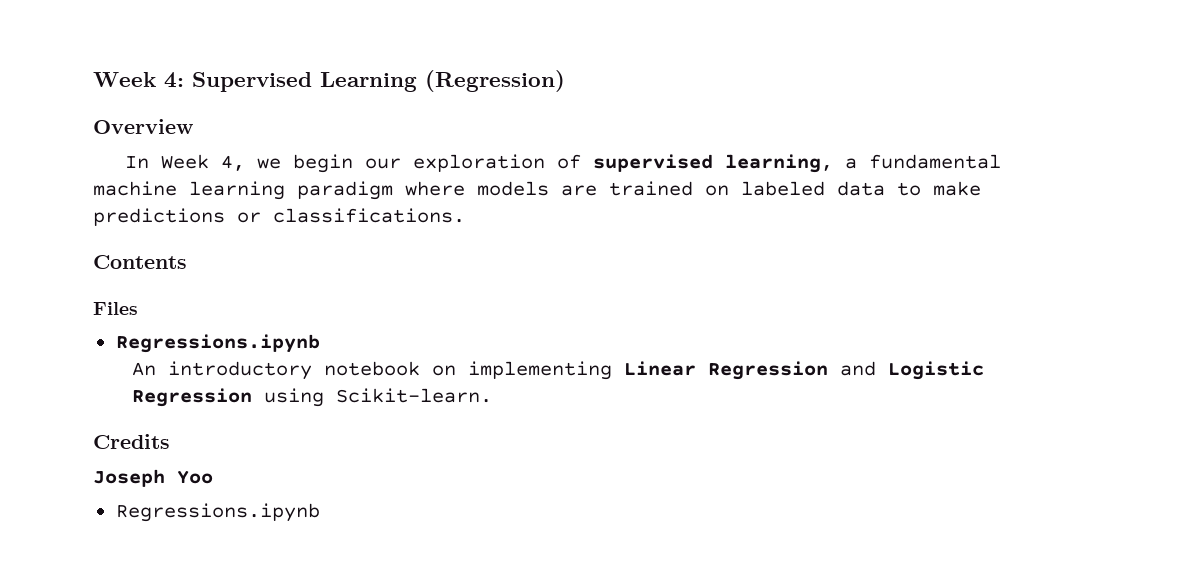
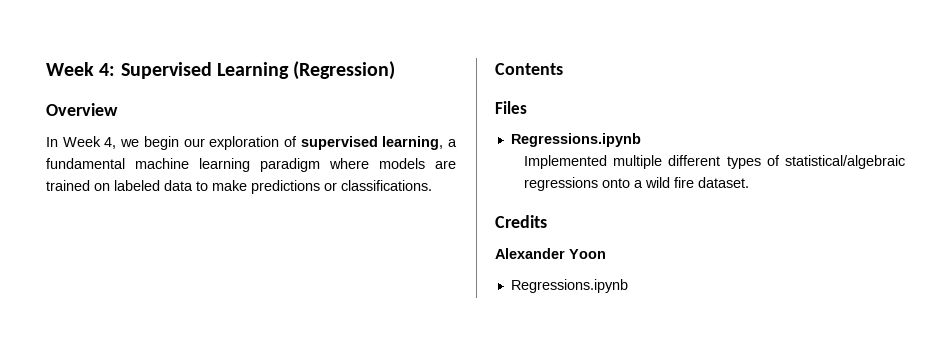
- An introductory notebook on implementing Linear Regression and Logistic Regression using Scikit-learn.
+ Implemented multiple different types of statistical/algebraic regressions onto a wild fire dataset.
- Joseph Yoo
+ Alexander Yoon

